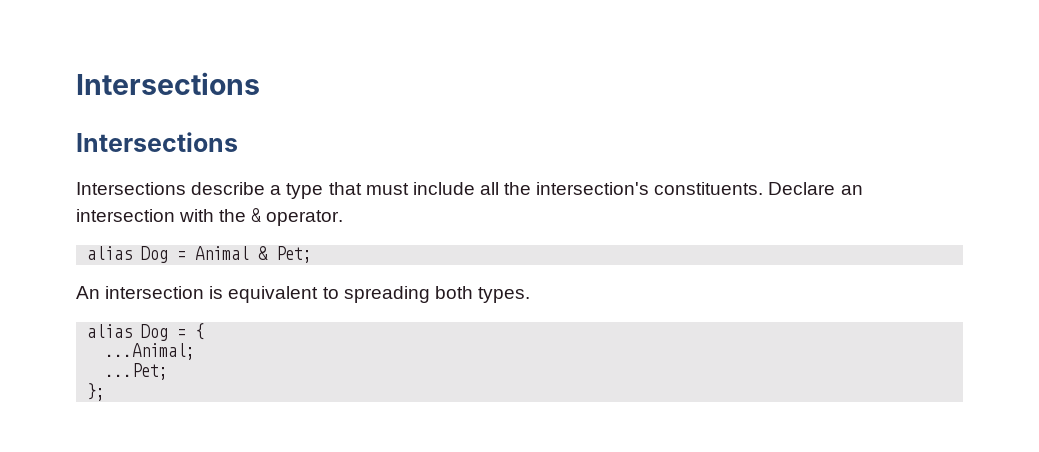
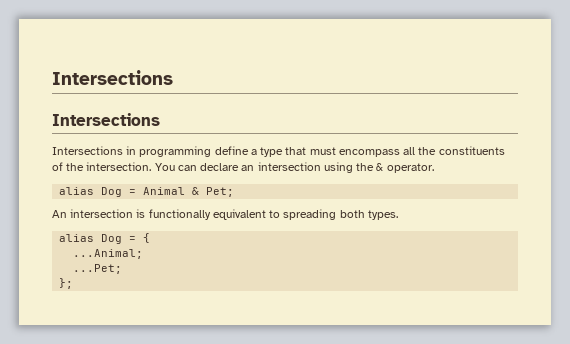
- Intersections describe a type that must include all the intersection's constituents. Declare an intersection with the & operator.
+ Intersections in programming define a type that must encompass all the constituents of the intersection. You can declare an intersection using the & operator.
- An intersection is equivalent to spreading both types.
+ An intersection is functionally equivalent to spreading both types.

